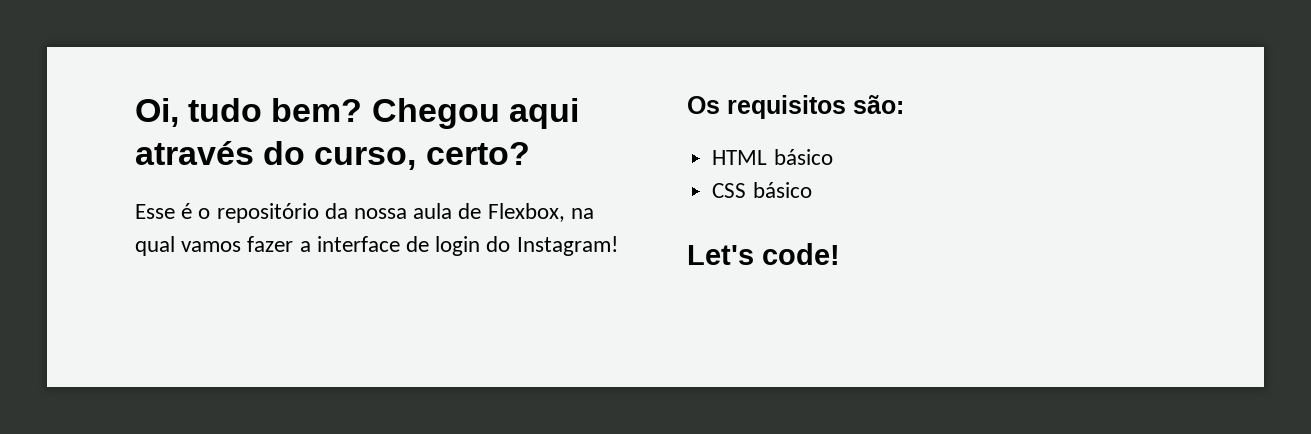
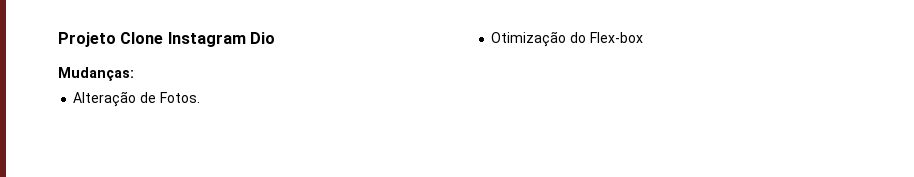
- Oi, tudo bem? Chegou aqui através do curso, certo?
- Esse é o repositório da nossa aula de Flexbox, na qual vamos fazer a interface de login do Instagram!
- Os requisitos são:
- HTML básico
- CSS básico
- Let's code!
+ Projeto Clone Instagram Dio
+ Mudanças:
+ Alteração de Fotos.
+ Otimização do Flex-box

